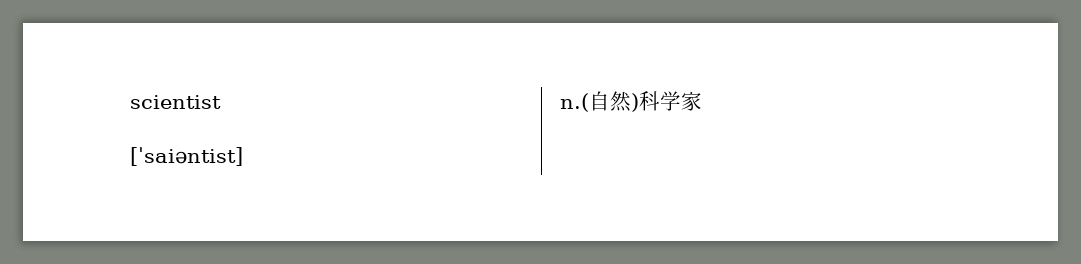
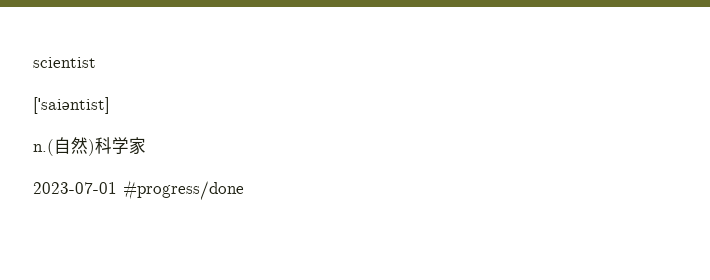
+ 2023-07-01 #progress/done

